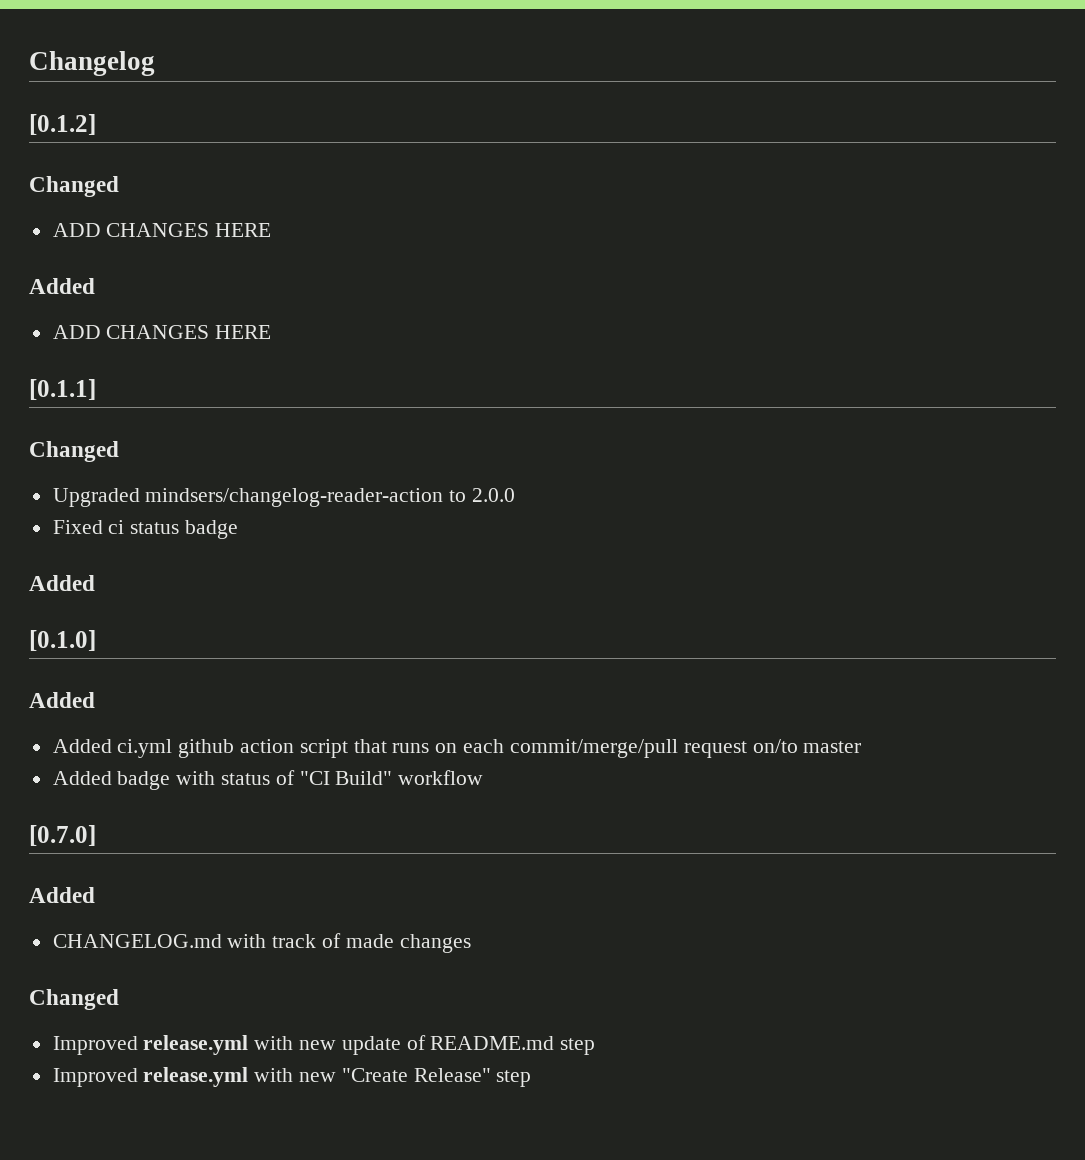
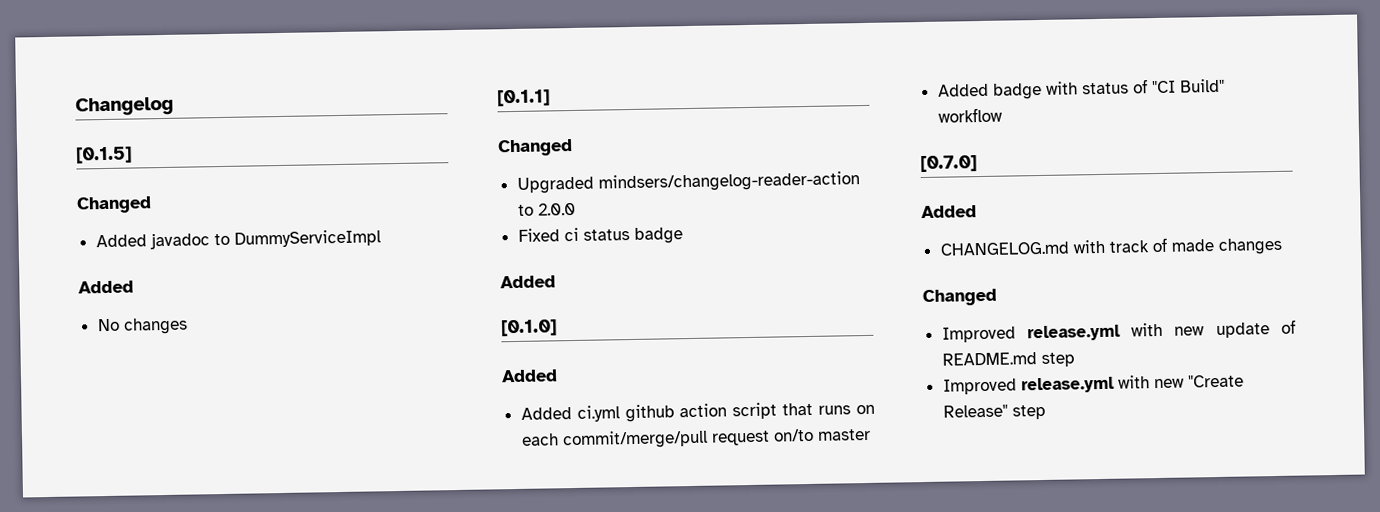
- [0.1.2]
+ [0.1.5]
  Changed
- ADD CHANGES HERE
+ Added javadoc to DummyServiceImpl
  Added
- ADD CHANGES HERE
+ No changes

